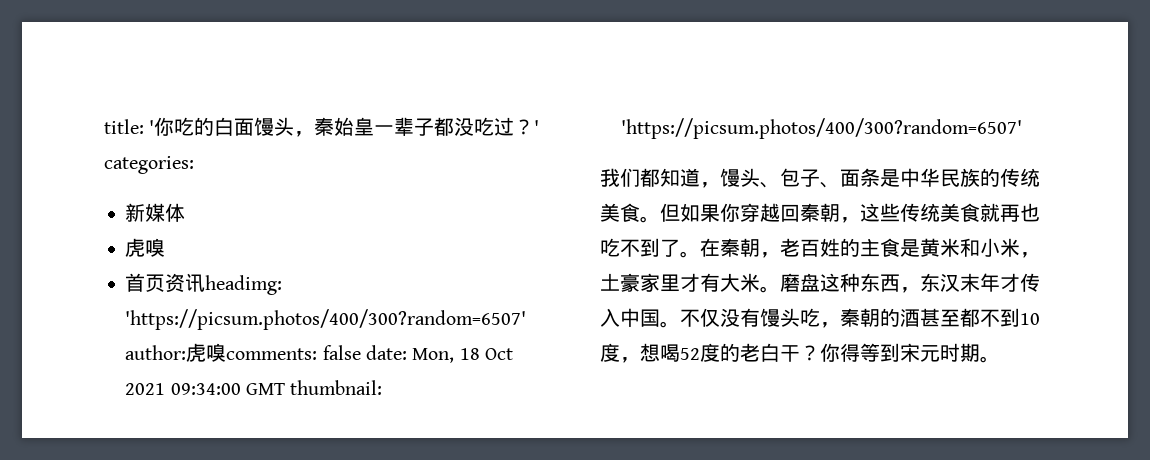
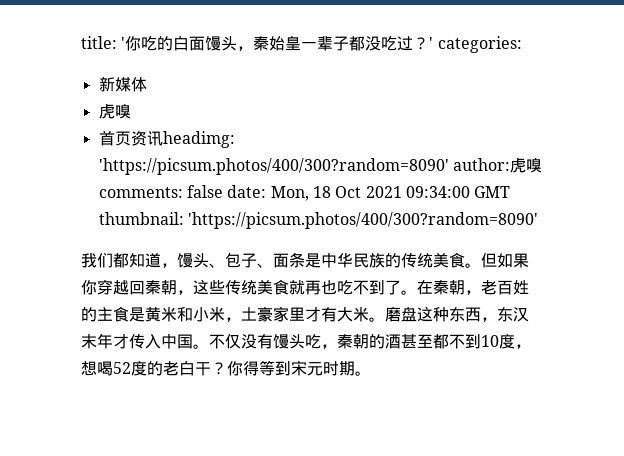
- 首页资讯headimg: 'https://picsum.photos/400/300?random=6507' author:虎嗅comments: false date: Mon, 18 Oct 2021 09:34:00 GMT thumbnail: 'https://picsum.photos/400/300?random=6507'
+ 首页资讯headimg: 'https://picsum.photos/400/300?random=8090' author:虎嗅comments: false date: Mon, 18 Oct 2021 09:34:00 GMT thumbnail: 'https://picsum.photos/400/300?random=8090'

